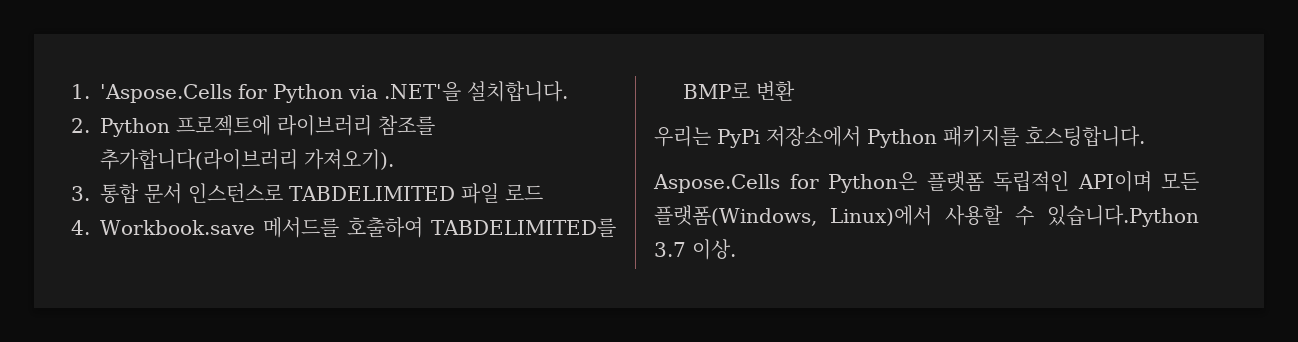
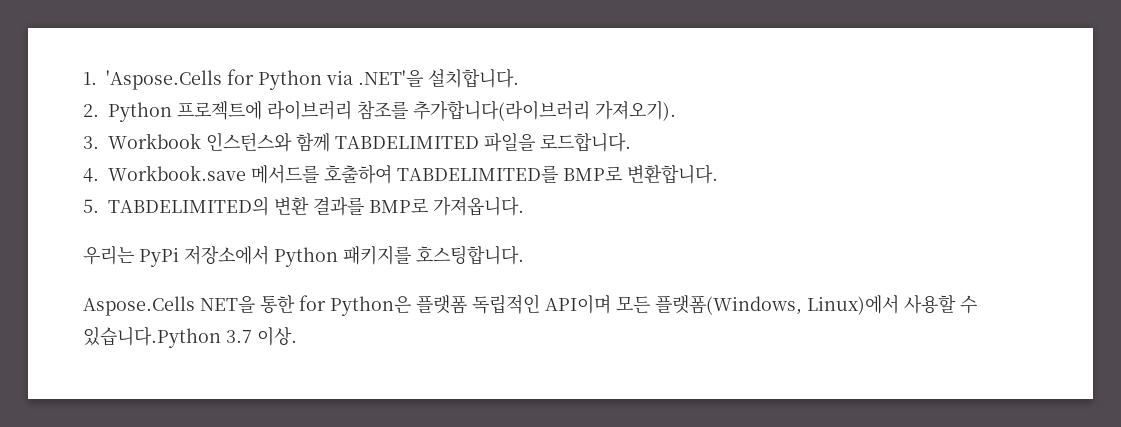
- 3. 통합 문서 인스턴스로 TABDELIMITED 파일 로드
+ 3. Workbook 인스턴스와 함께 TABDELIMITED 파일을 로드합니다.
- 4. Workbook.save 메서드를 호출하여 TABDELIMITED를 BMP로 변환
+ 4. Workbook.save 메서드를 호출하여 TABDELIMITED를 BMP로 변환합니다.
+ 5. TABDELIMITED의 변환 결과를 BMP로 가져옵니다.
- Aspose.Cells for Python은 플랫폼 독립적인 API이며 모든 플랫폼(Windows, Linux)에서 사용할 수 있습니다.Python 3.7 이상.
+ Aspose.Cells NET을 통한 for Python은 플랫폼 독립적인 API이며 모든 플랫폼(Windows, Linux)에서 사용할 수 있습니다.Python 3.7 이상.

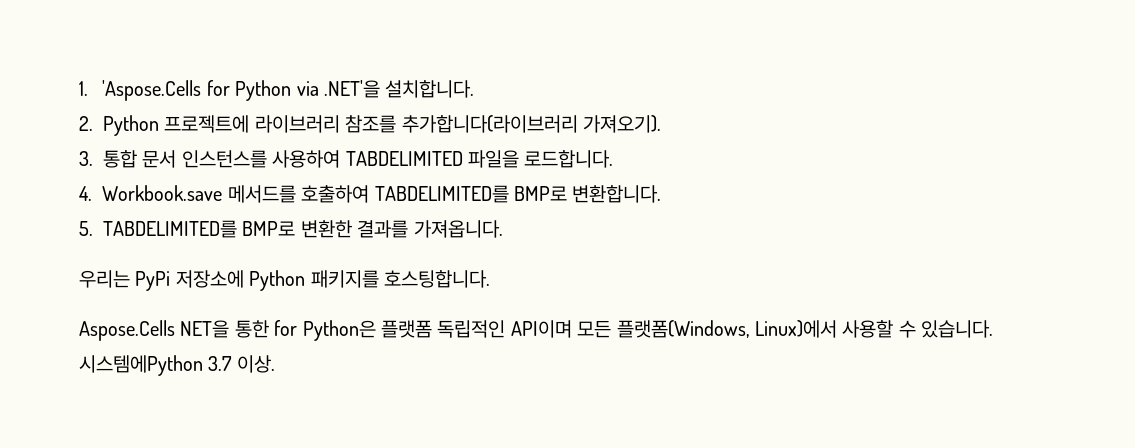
- 3. Workbook 인스턴스와 함께 TABDELIMITED 파일을 로드합니다.
+ 3. 통합 문서 인스턴스를 사용하여 TABDELIMITED 파일을 로드합니다.
- 5. TABDELIMITED의 변환 결과를 BMP로 가져옵니다.
+ 5. TABDELIMITED를 BMP로 변환한 결과를 가져옵니다.
- 우리는 PyPi 저장소에서 Python 패키지를 호스팅합니다.
+ 우리는 PyPi 저장소에 Python 패키지를 호스팅합니다.
- Aspose.Cells NET을 통한 for Python은 플랫폼 독립적인 API이며 모든 플랫폼(Windows, Linux)에서 사용할 수 있습니다.Python 3.7 이상.
+ Aspose.Cells NET을 통한 for Python은 플랫폼 독립적인 API이며 모든 플랫폼(Windows, Linux)에서 사용할 수 있습니다. 시스템에Python 3.7 이상.

